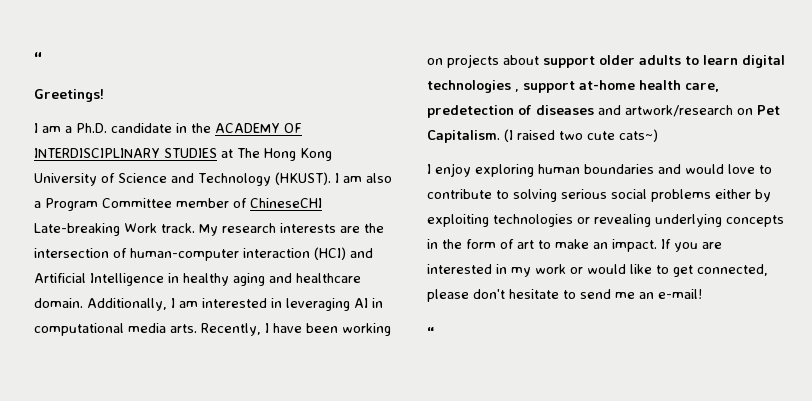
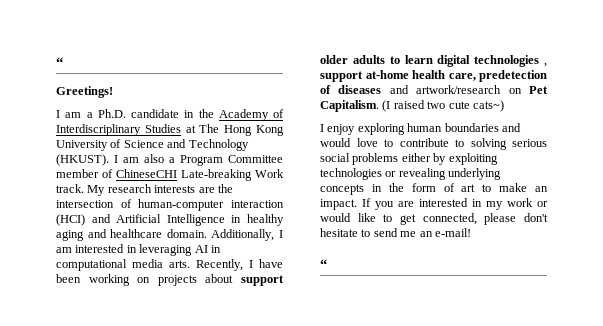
- I am a Ph.D. candidate in the ACADEMY OF INTERDISCIPLINARY STUDIES at The Hong Kong University of Science and Technology (HKUST).
+ I am a Ph.D. candidate in the Academy of Interdiscriplinary Studies at The Hong Kong University of Science and Technology (HKUST).

